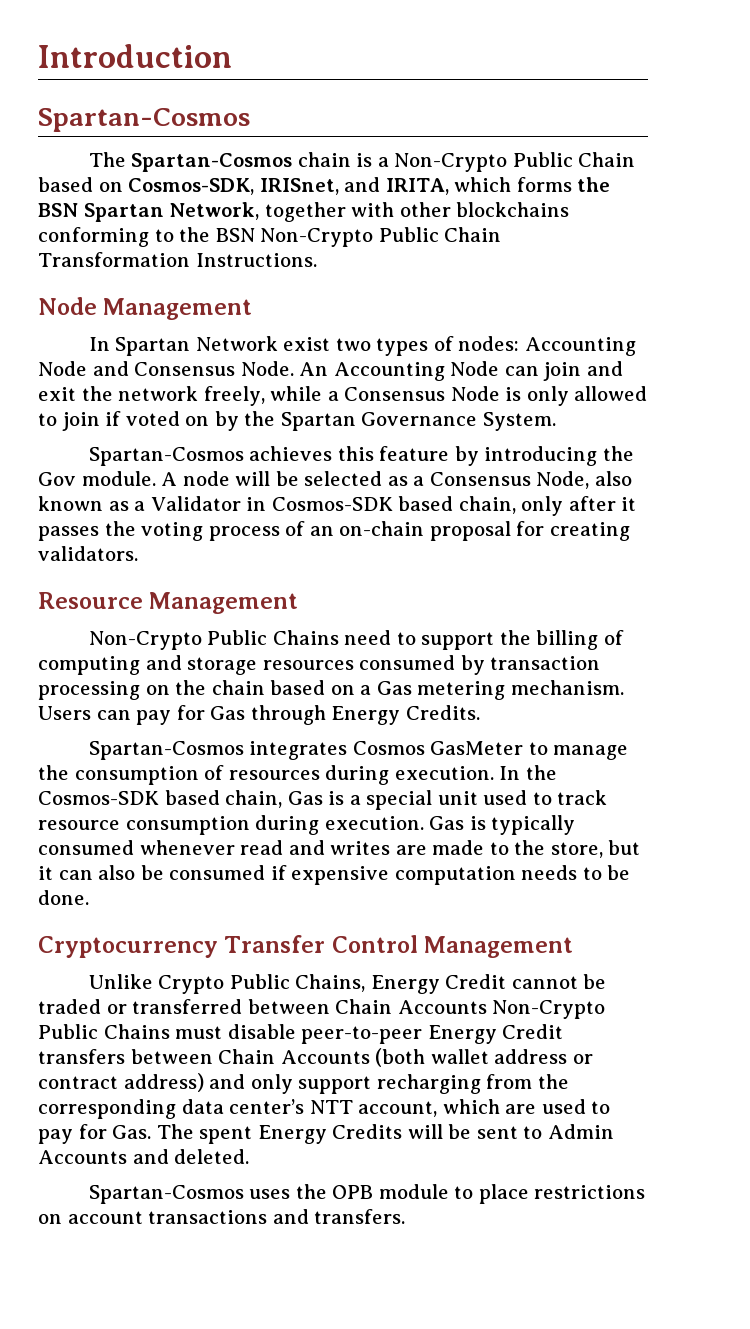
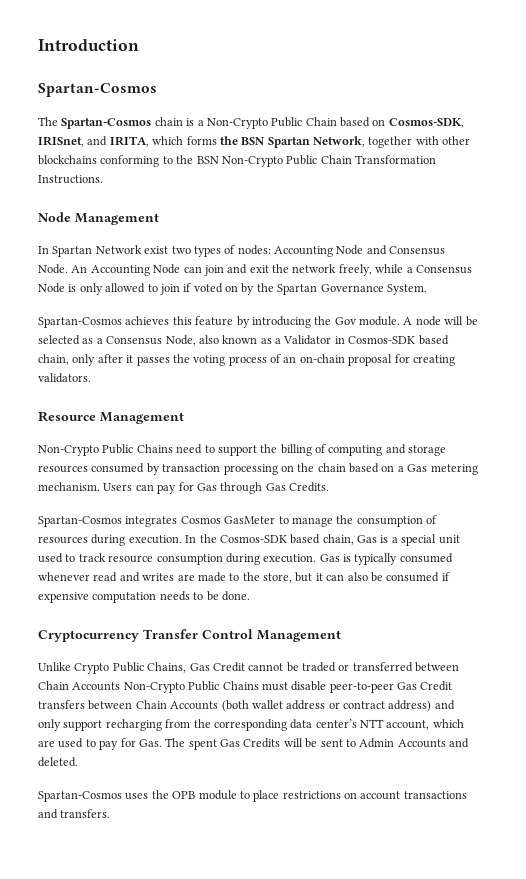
- Users can pay for Gas through Energy Credits.
+ Users can pay for Gas through Gas Credits.
- Unlike Crypto Public Chains, Energy Credit cannot be traded or transferred between Chain Accounts Non-Crypto Public Chains must disable peer-to-peer Energy Credit transfers between Chain Accounts (both wallet address or contract address) and only support recharging from the corresponding data center’s NTT account, which are used to pay for Gas. The spent Energy Credits will be sent to Admin Accounts and deleted.
+ Unlike Crypto Public Chains, Gas Credit cannot be traded or transferred between Chain Accounts Non-Crypto Public Chains must disable peer-to-peer Gas Credit transfers between Chain Accounts (both wallet address or contract address) and only support recharging from the corresponding data center’s NTT account, which are used to pay for Gas. The spent Gas Credits will be sent to Admin Accounts and deleted.

